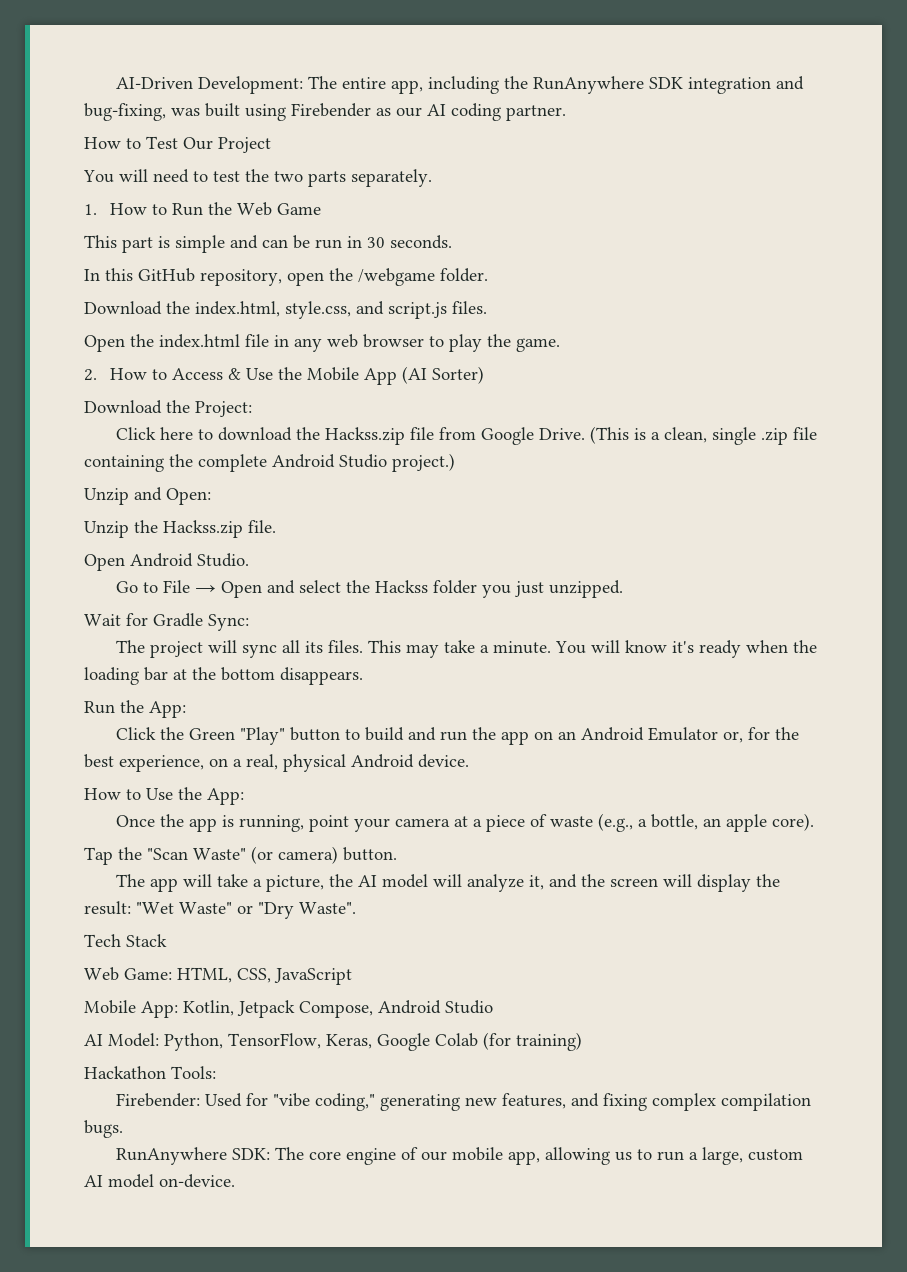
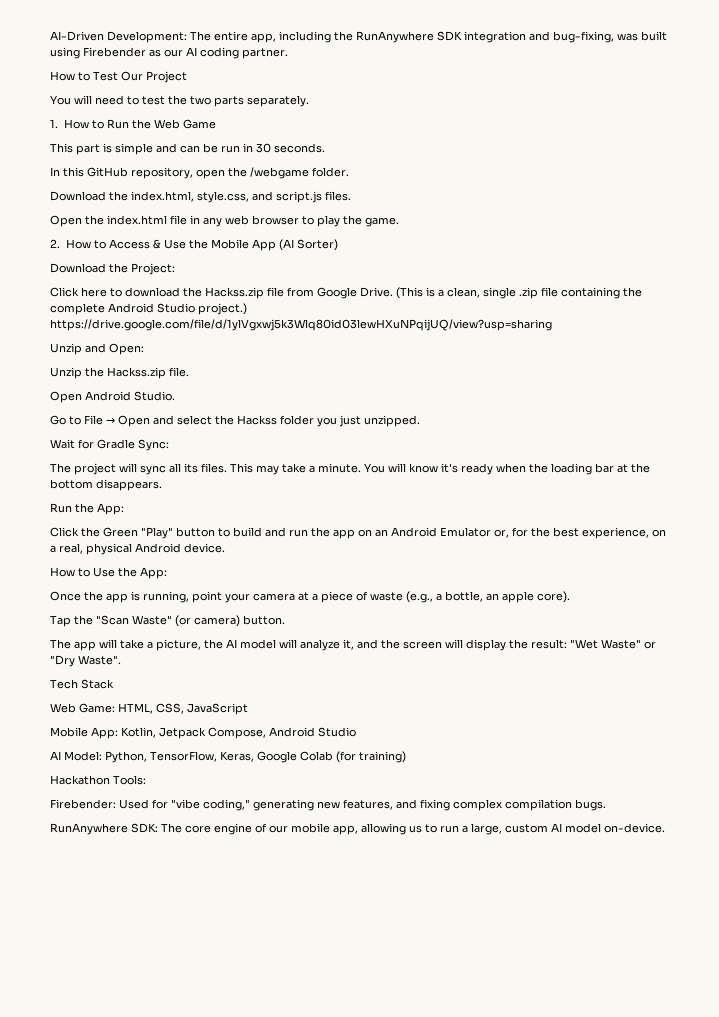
- (This is a clean, single .zip file containing the complete Android Studio project.)
+ (This is a clean, single .zip file containing the complete Android Studio project.) https://drive.google.com/file/d/1ylVgxwj5k3Wlq80id03lewHXuNPqijUQ/view?usp=sharing

